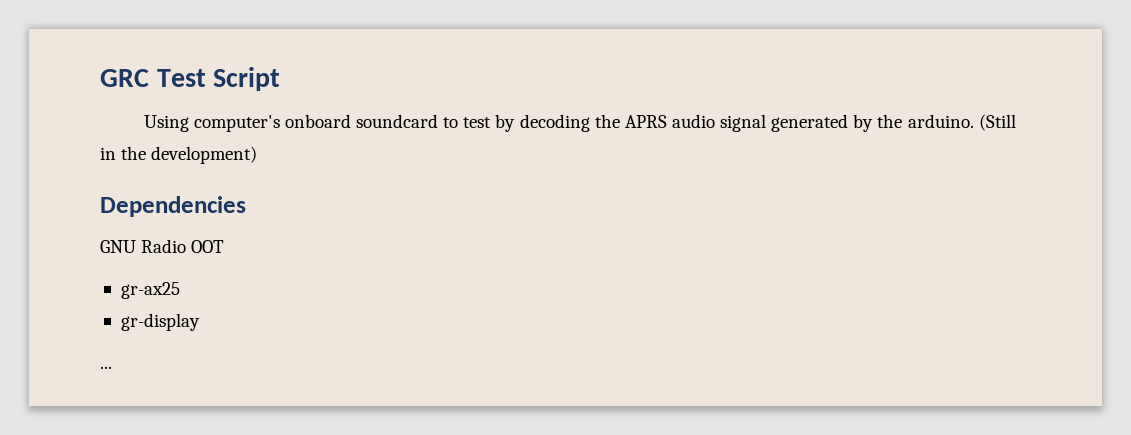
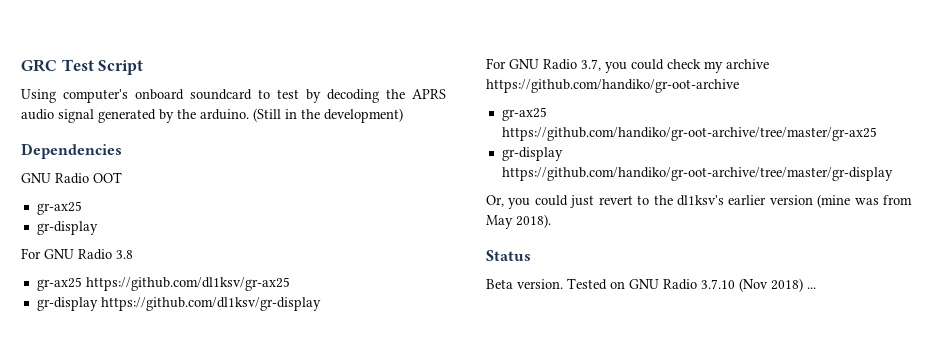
- ...
+ For GNU Radio 3.8
+ gr-ax25 https://github.com/dl1ksv/gr-ax25
+ gr-display https://github.com/dl1ksv/gr-display
+ For GNU Radio 3.7, you could check my archive https://github.com/handiko/gr-oot-archive
+ gr-ax25 https://github.com/handiko/gr-oot-archive/tree/master/gr-ax25
+ gr-display https://github.com/handiko/gr-oot-archive/tree/master/gr-display
+ Or, you could just revert to the dl1ksv's earlier version (mine was from May 2018).
+ Status
+ Beta version. Tested on GNU Radio 3.7.10 (Nov 2018) ...

